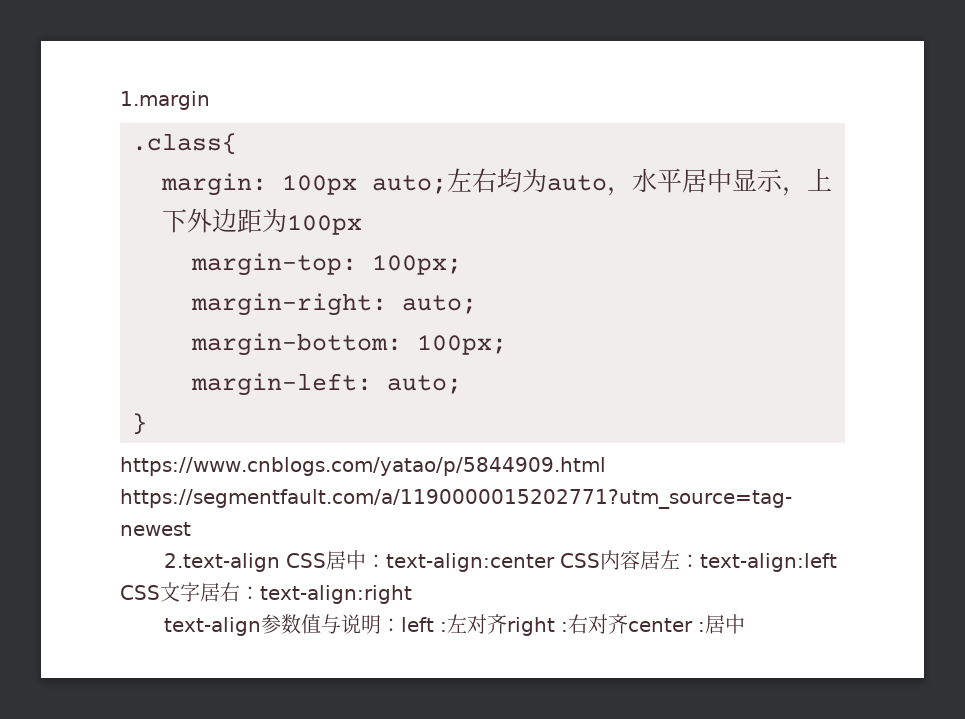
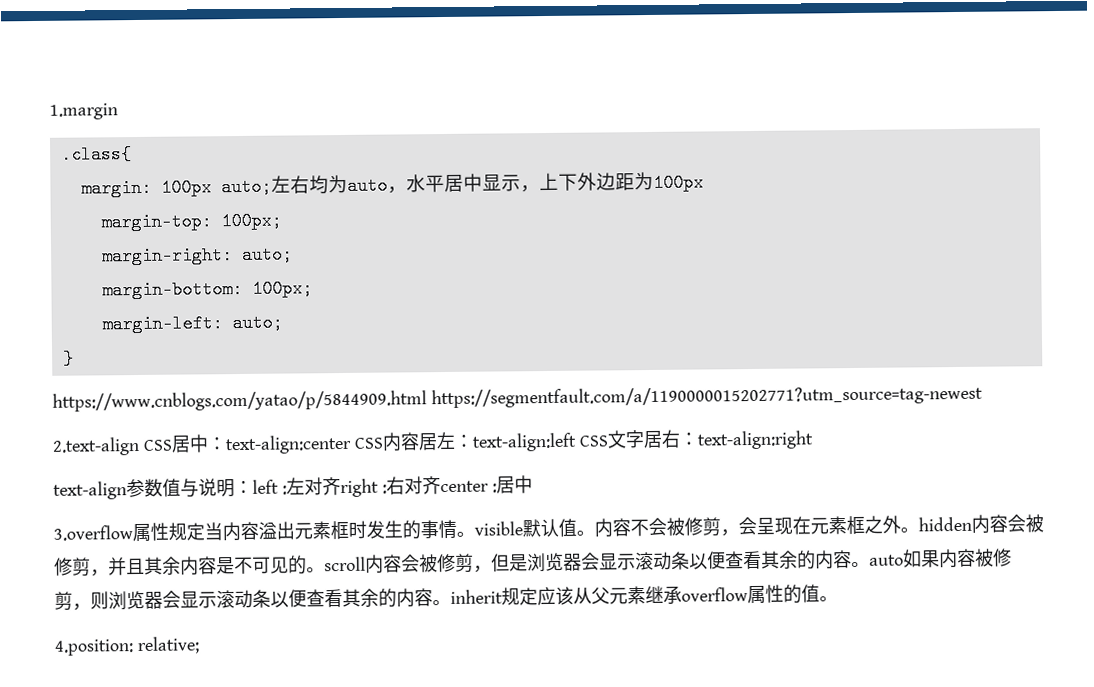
+ 3.overflow属性规定当内容溢出元素框时发生的事情。visible默认值。内容不会被修剪，会呈现在元素框之外。hidden内容会被修剪，并且其余内容是不可见的。scroll内容会被修剪，但是浏览器会显示滚动条以便查看其余的内容。auto如果内容被修剪，则浏览器会显示滚动条以便查看其余的内容。inherit规定应该从父元素继承overflow属性的值。
+ 4.position: relative;

